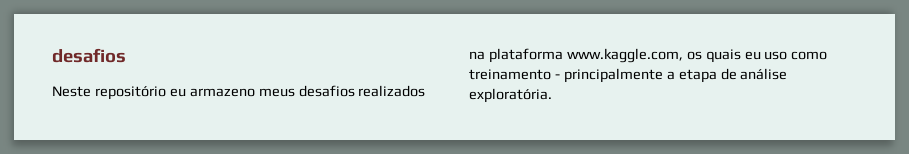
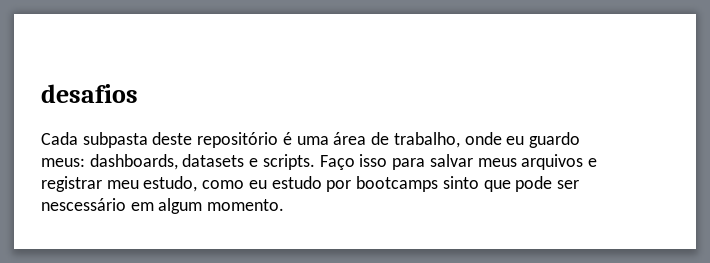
- Neste repositório eu armazeno meus desafios realizados na plataforma www.kaggle.com, os quais eu uso como treinamento - principalmente a etapa de análise exploratória.
+ Cada subpasta deste repositório é uma área de trabalho, onde eu guardo meus: dashboards, datasets e scripts. Faço isso para salvar meus arquivos e registrar meu estudo, como eu estudo por bootcamps sinto que pode ser nescessário em algum momento.

